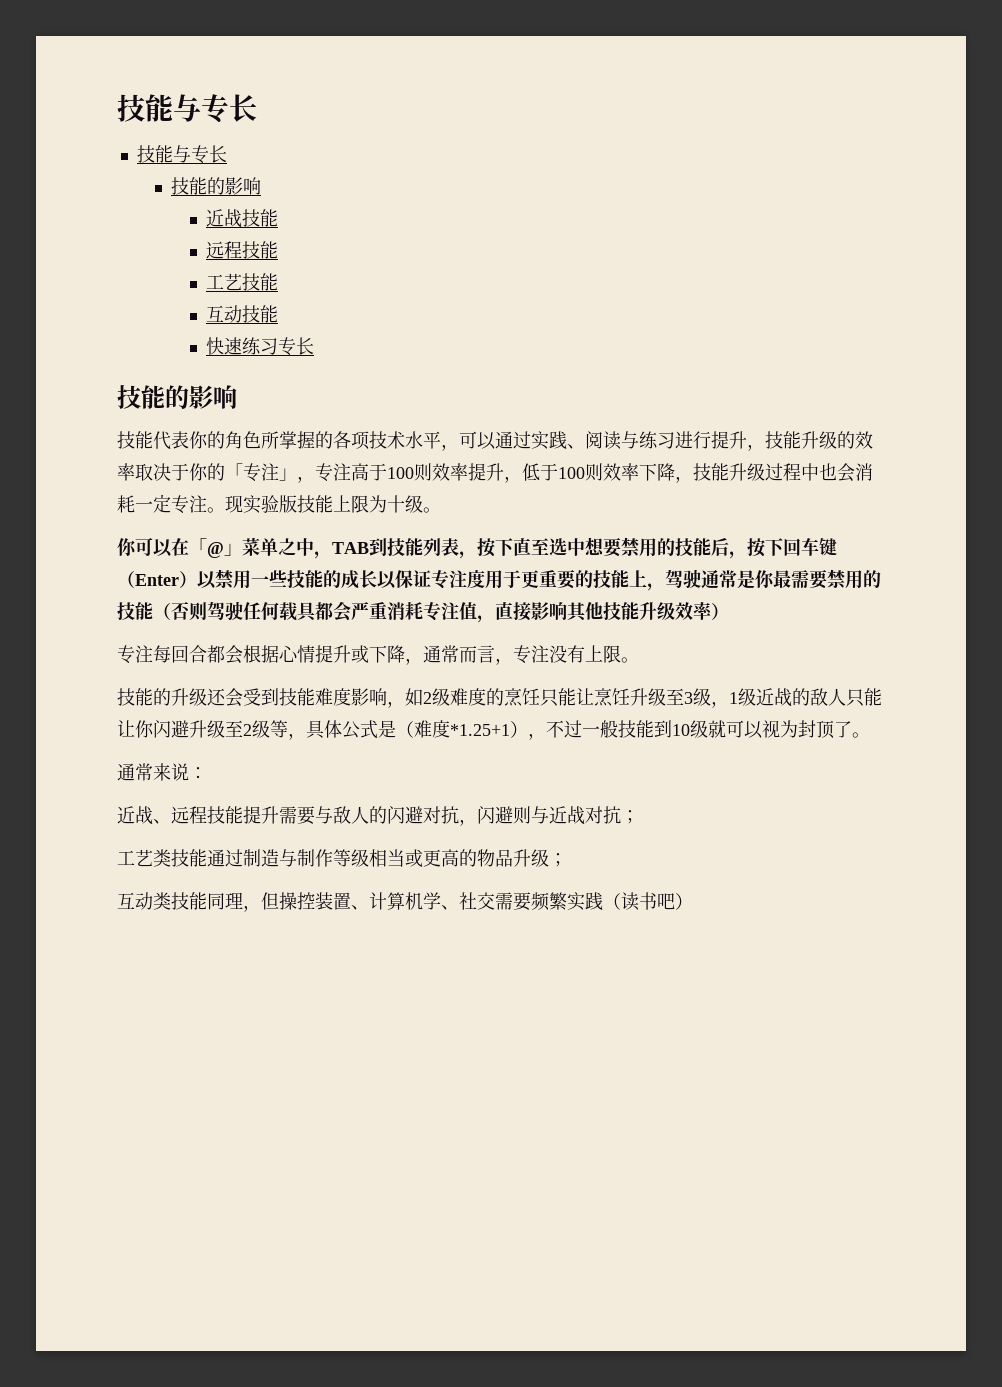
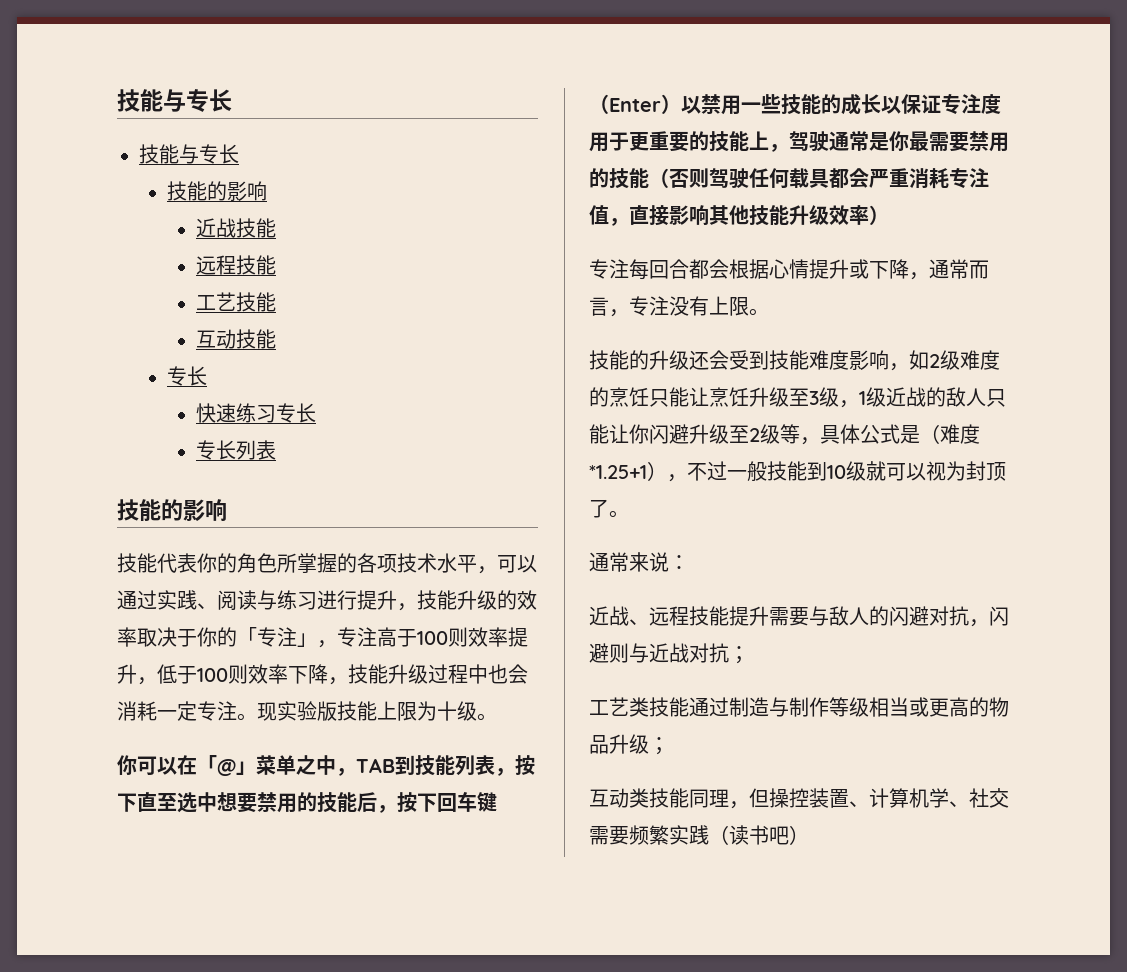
  互动技能
+ 专长
+ 专长列表

